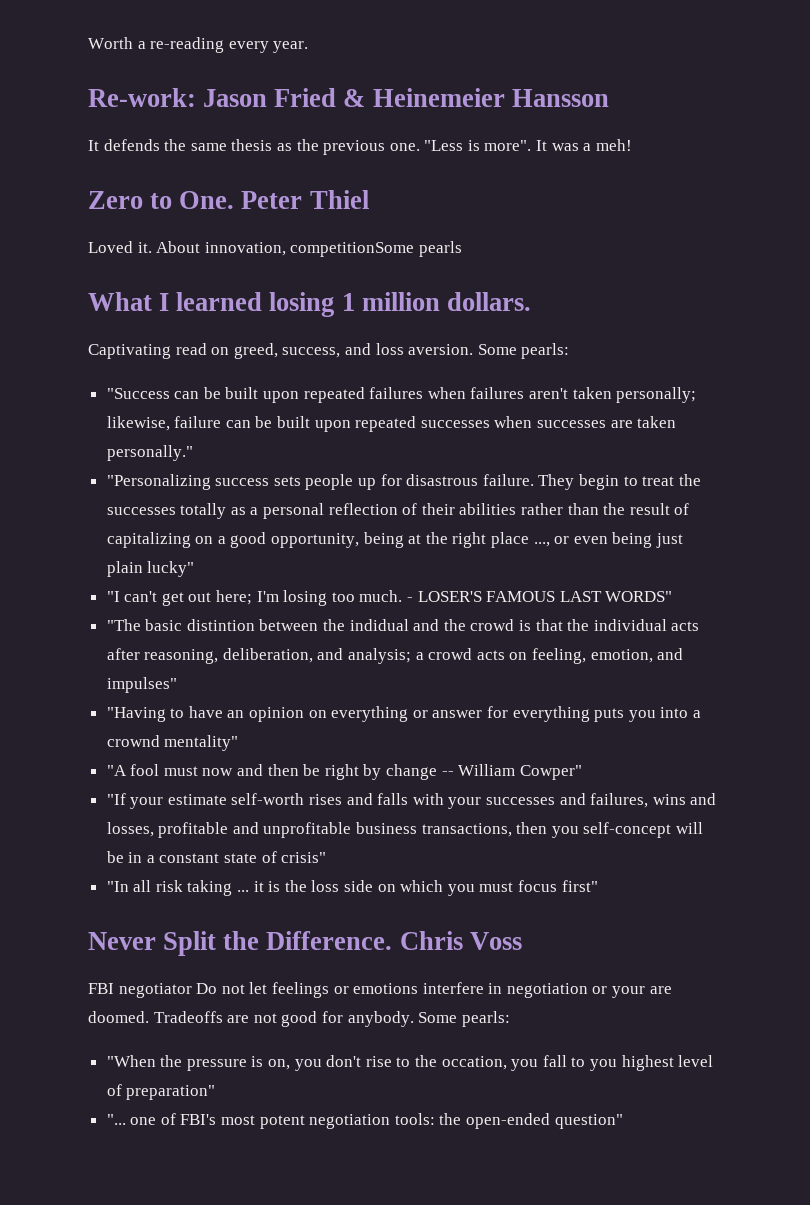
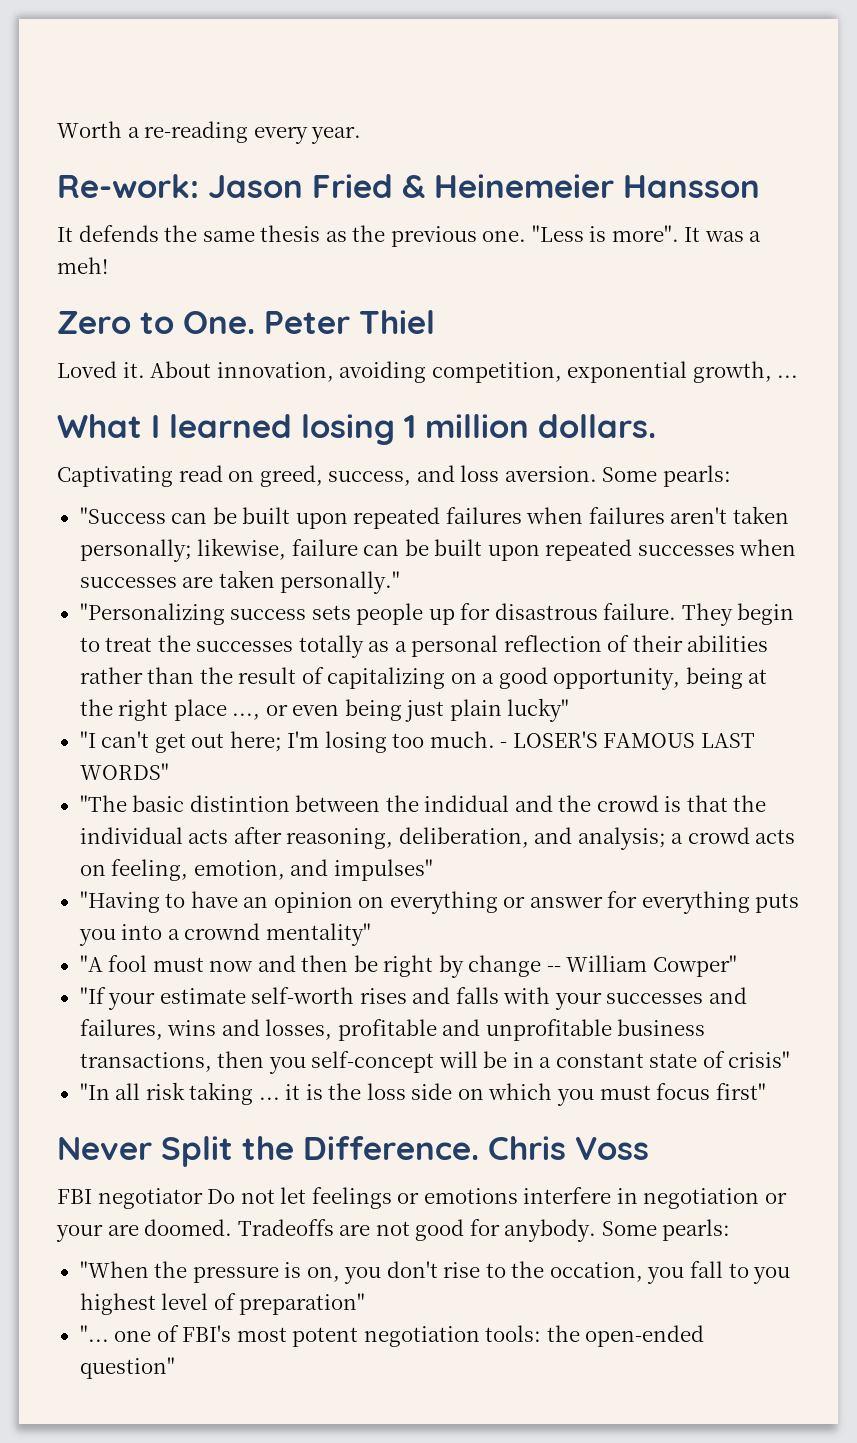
- About innovation, competitionSome pearls
+ About innovation, avoiding competition, exponential growth, ...

